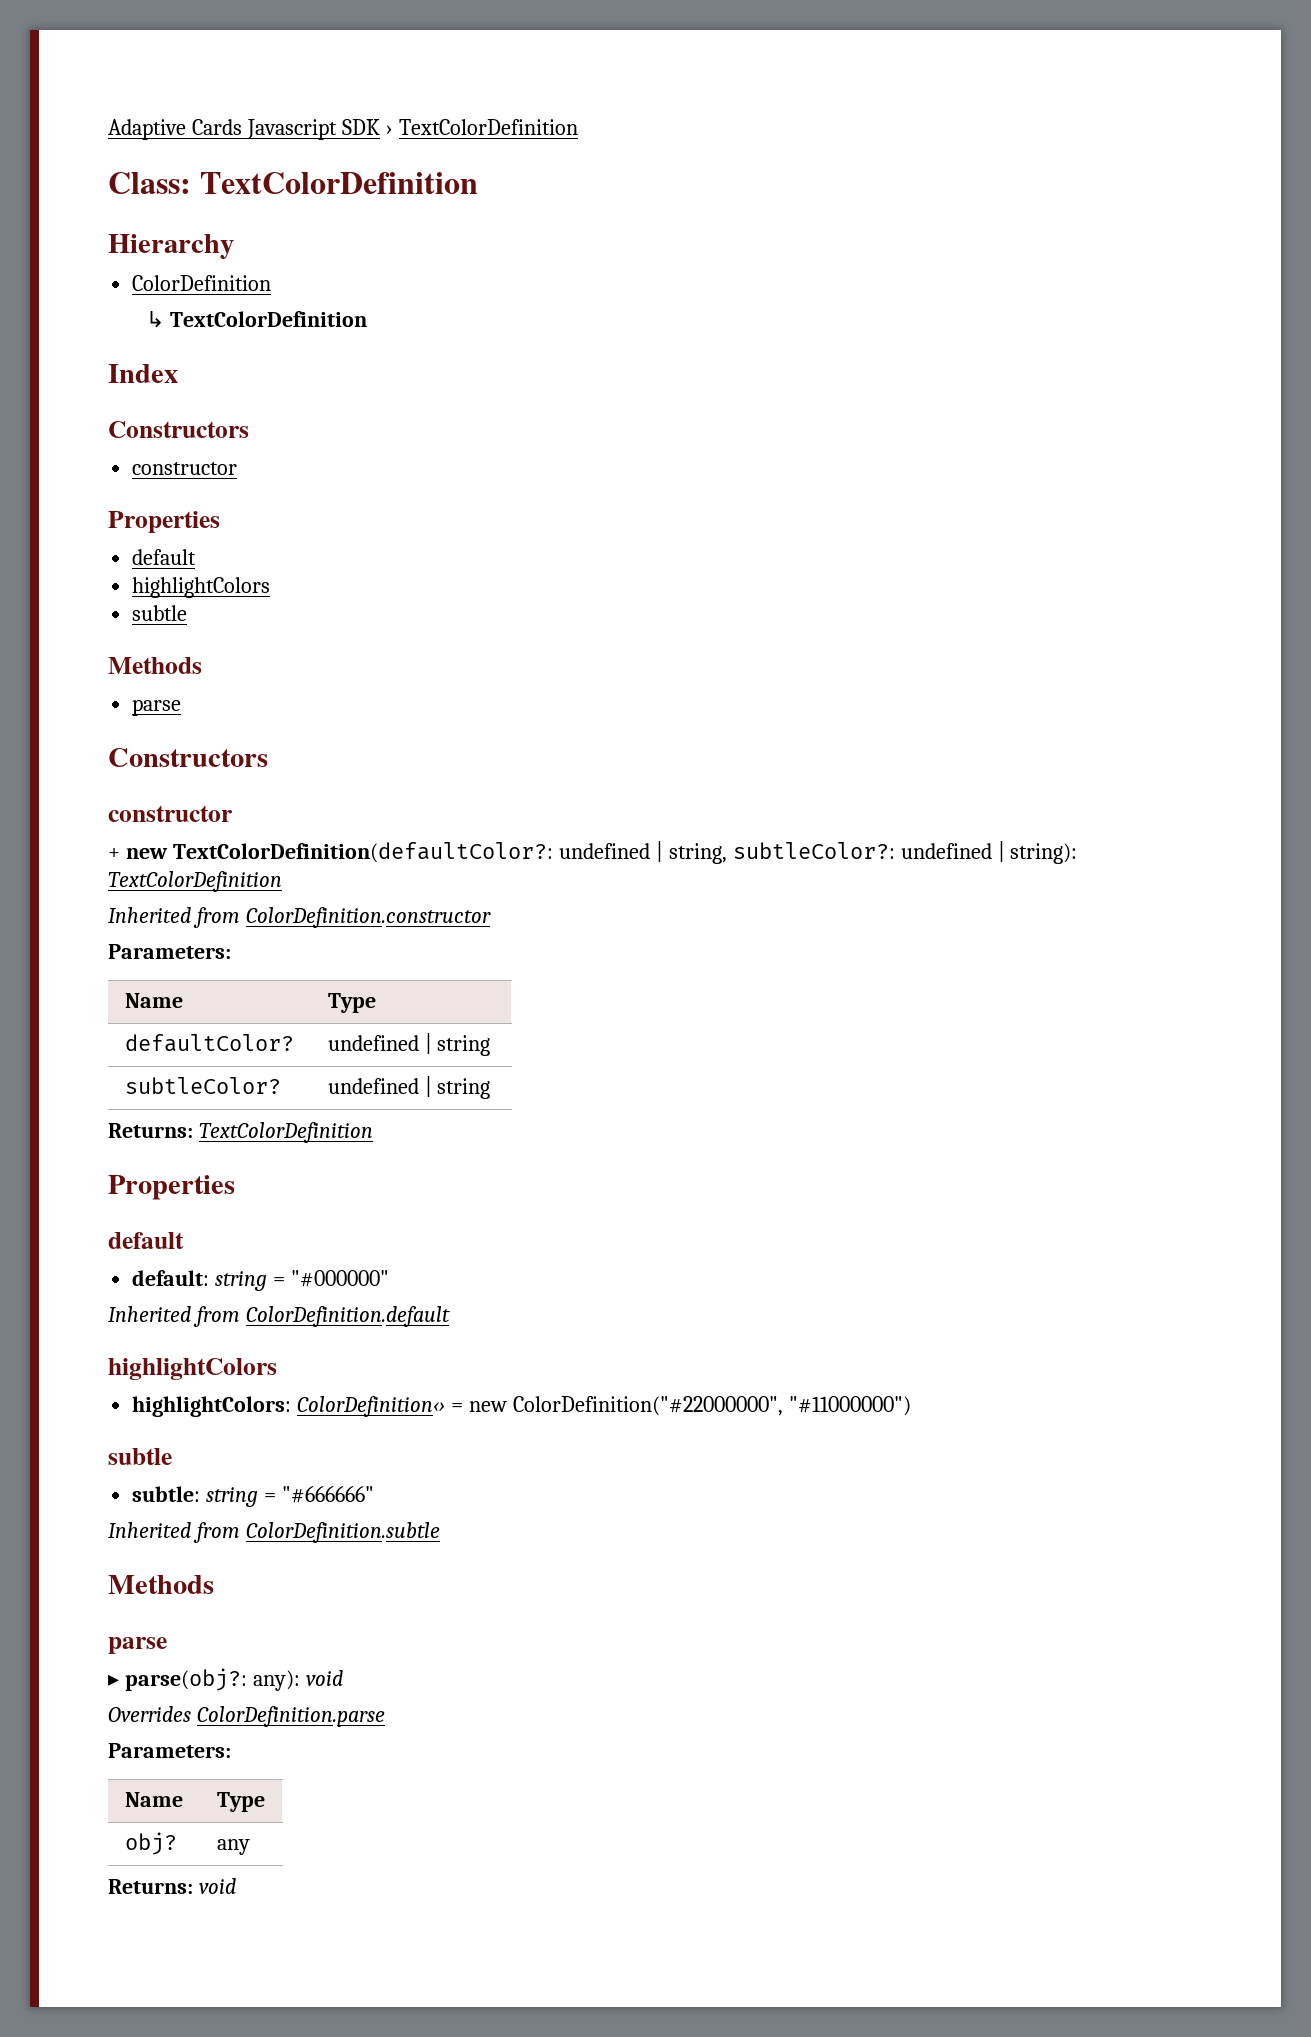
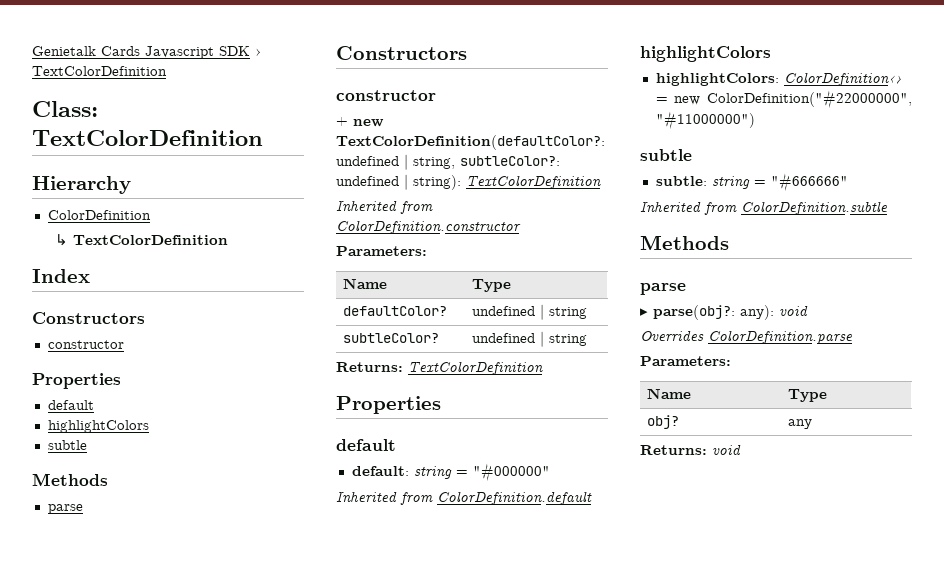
- Adaptive Cards Javascript SDK › TextColorDefinition
+ Genietalk Cards Javascript SDK › TextColorDefinition

